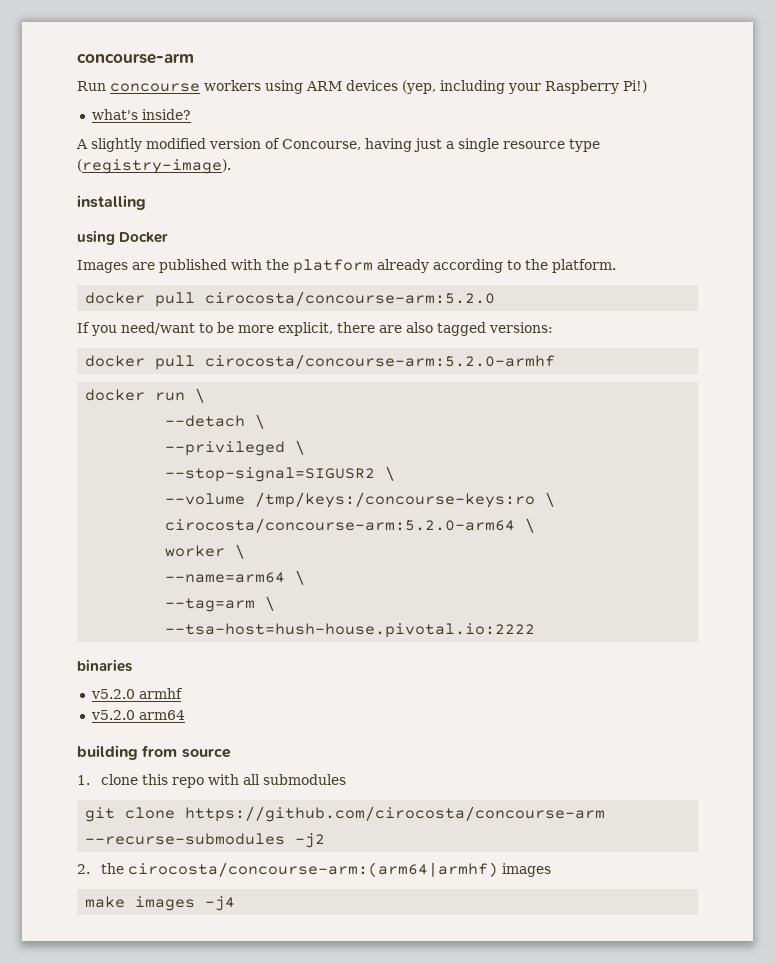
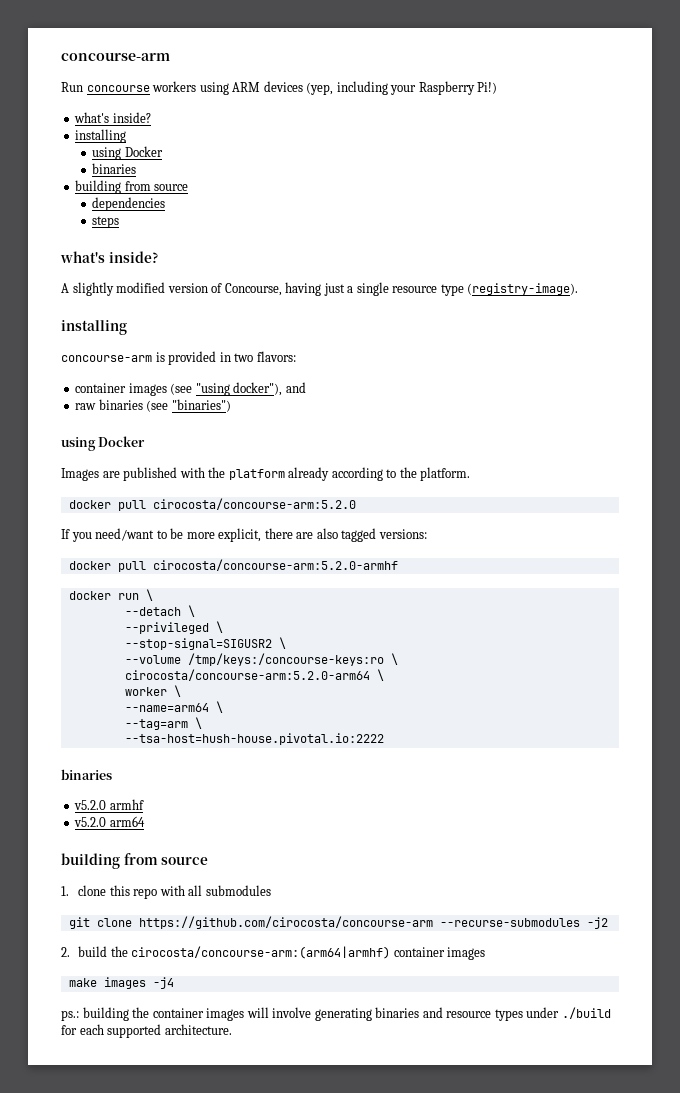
  Run concourse workers using ARM devices (yep, including your Raspberry Pi!)
+ what's inside?
+ installing
+ using Docker
+ binaries
+ building from source
+ dependencies
+ steps
+ concourse-arm is provided in two flavors:
+ container images (see "using docker"), and
+ raw binaries (see "binaries")
- 2. the cirocosta/concourse-arm:(arm64|armhf) images
+ 2. build the cirocosta/concourse-arm:(arm64|armhf) container images
+ ps.: building the container images will involve generating binaries and resource types under ./build for each supported architecture.

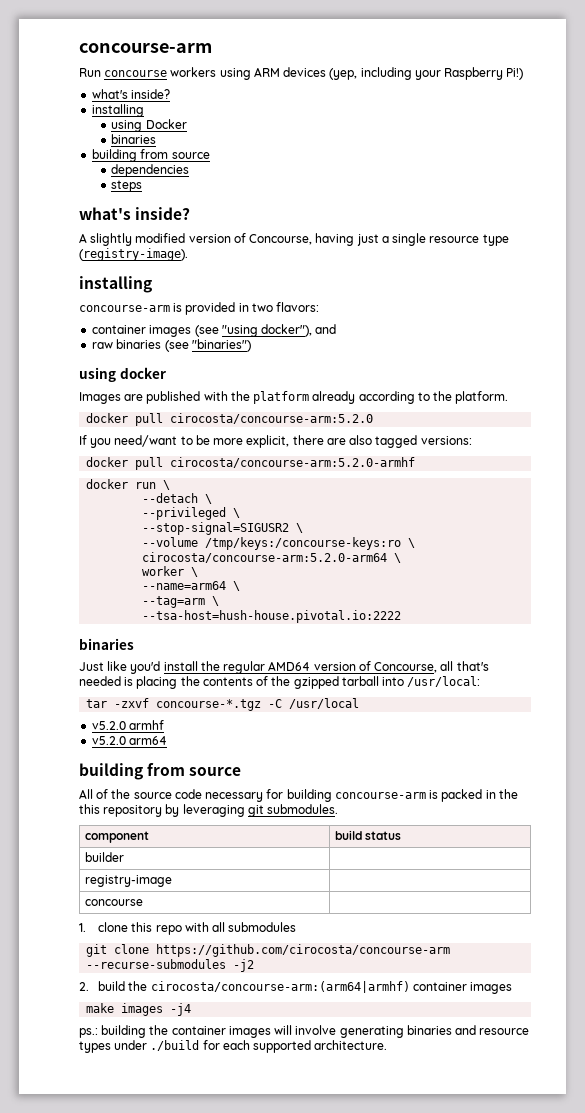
  raw binaries (see "binaries")
- using Docker
+ using docker
+ Just like you'd install the regular AMD64 version of Concourse, all that's needed is placing the contents of the gzipped tarball into /usr/local:
+ tar -zxvf concourse-*.tgz -C /usr/local
+ All of the source code necessary for building concourse-arm is packed in the this repository by leveraging git submodules.
+ component | build status
+ builder |
+ registry-image |
+ concourse |

